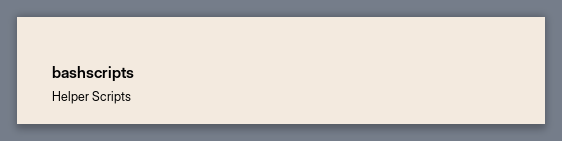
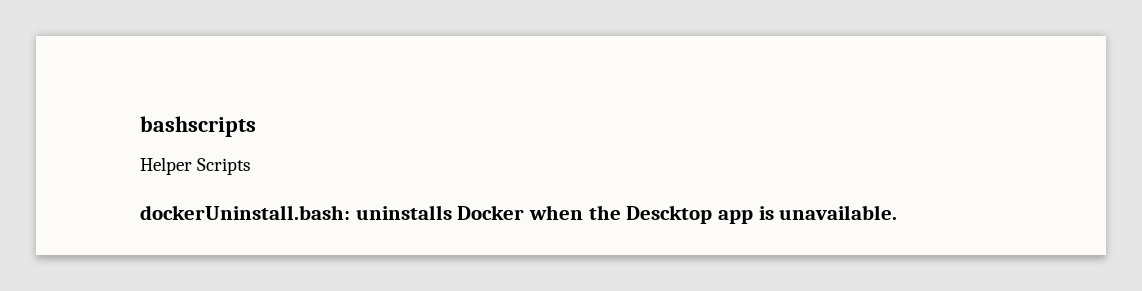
+ dockerUninstall.bash: uninstalls Docker when the Descktop app is unavailable.

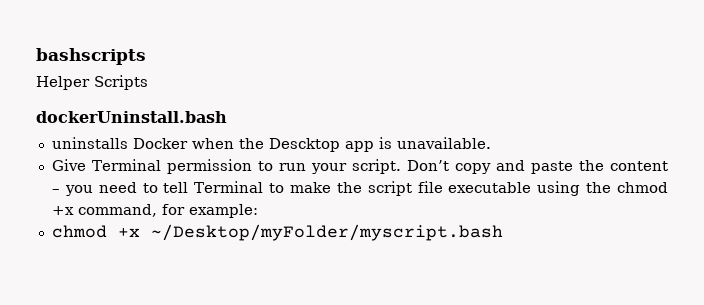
- dockerUninstall.bash: uninstalls Docker when the Descktop app is unavailable.
+ dockerUninstall.bash
+ uninstalls Docker when the Descktop app is unavailable.
+ Give Terminal permission to run your script. Don’t copy and paste the content – you need to tell Terminal to make the script file executable using the chmod +x command, for example:
+ chmod +x ~/Desktop/myFolder/myscript.bash

